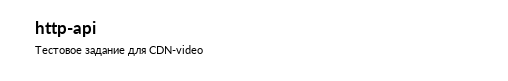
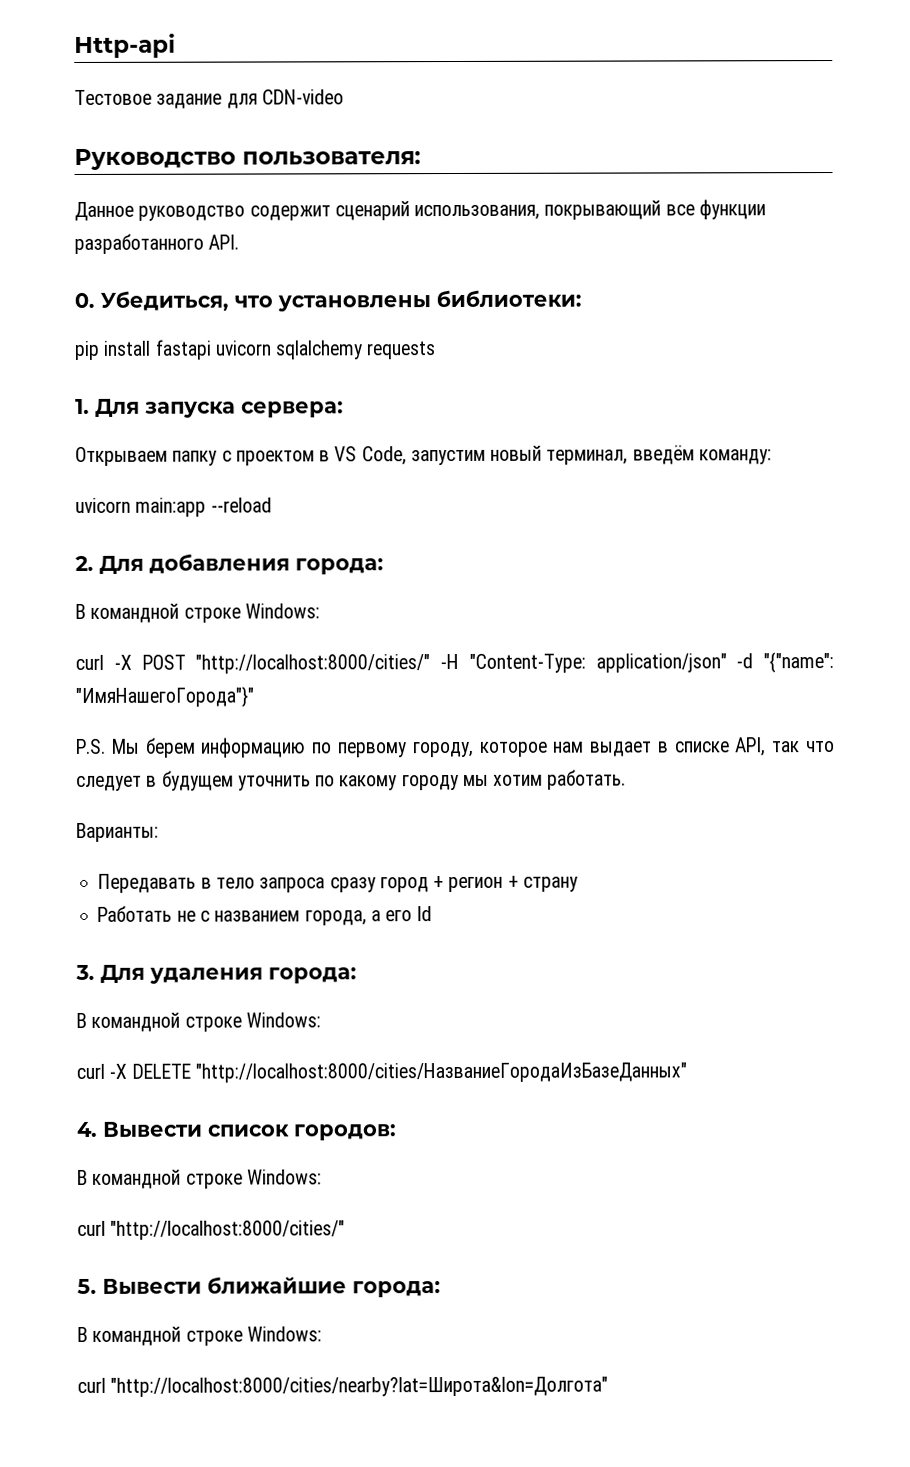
- http-api
+ Http-api
+ Руководство пользователя:
+ Данное руководство содержит сценарий использования, покрывающий все функции разработанного API.
+ 0. Убедиться, что установлены библиотеки:
+ pip install fastapi uvicorn sqlalchemy requests
+ 1. Для запуска сервера:
+ Открываем папку c проектом в VS Code, запустим новый терминал, введём команду:
+ uvicorn main:app --reload
+ 2. Для добавления города:
+ В командной строке Windows:
+ curl -X POST "http://localhost:8000/cities/" -H "Content-Type: application/json" -d "{"name": "ИмяНашегоГорода"}"
+ P.S. Мы берем информацию по первому городу, которое нам выдает в списке API, так что следует в будущем уточнить по какому городу мы хотим работать.
+ Варианты:
+ Передавать в тело запроса сразу город + регион + страну
+ Работать не с названием города, а его Id
+ 3. Для удаления города:
+ В командной строке Windows:
+ curl -X DELETE "http://localhost:8000/cities/НазваниеГородаИзБазеДанных"
+ 4. Вывести список городов:
+ В командной строке Windows:
+ curl "http://localhost:8000/cities/"
+ 5. Вывести ближайшие города:
+ В командной строке Windows:
+ curl "http://localhost:8000/cities/nearby?lat=Широта&lon=Долгота"

